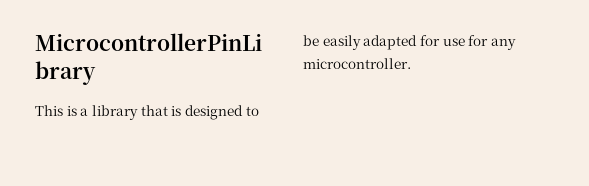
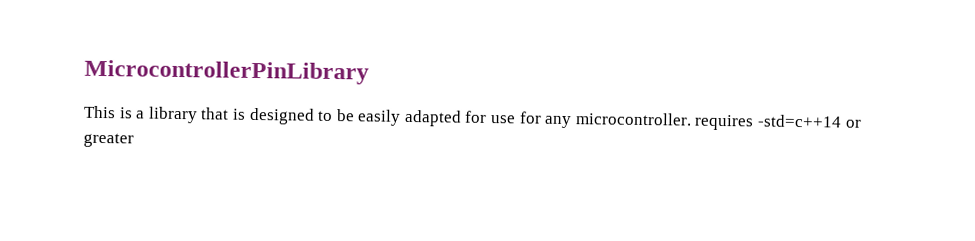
- This is a library that is designed to be easily adapted for use for any microcontroller.
+ This is a library that is designed to be easily adapted for use for any microcontroller. requires -std=c++14 or greater

